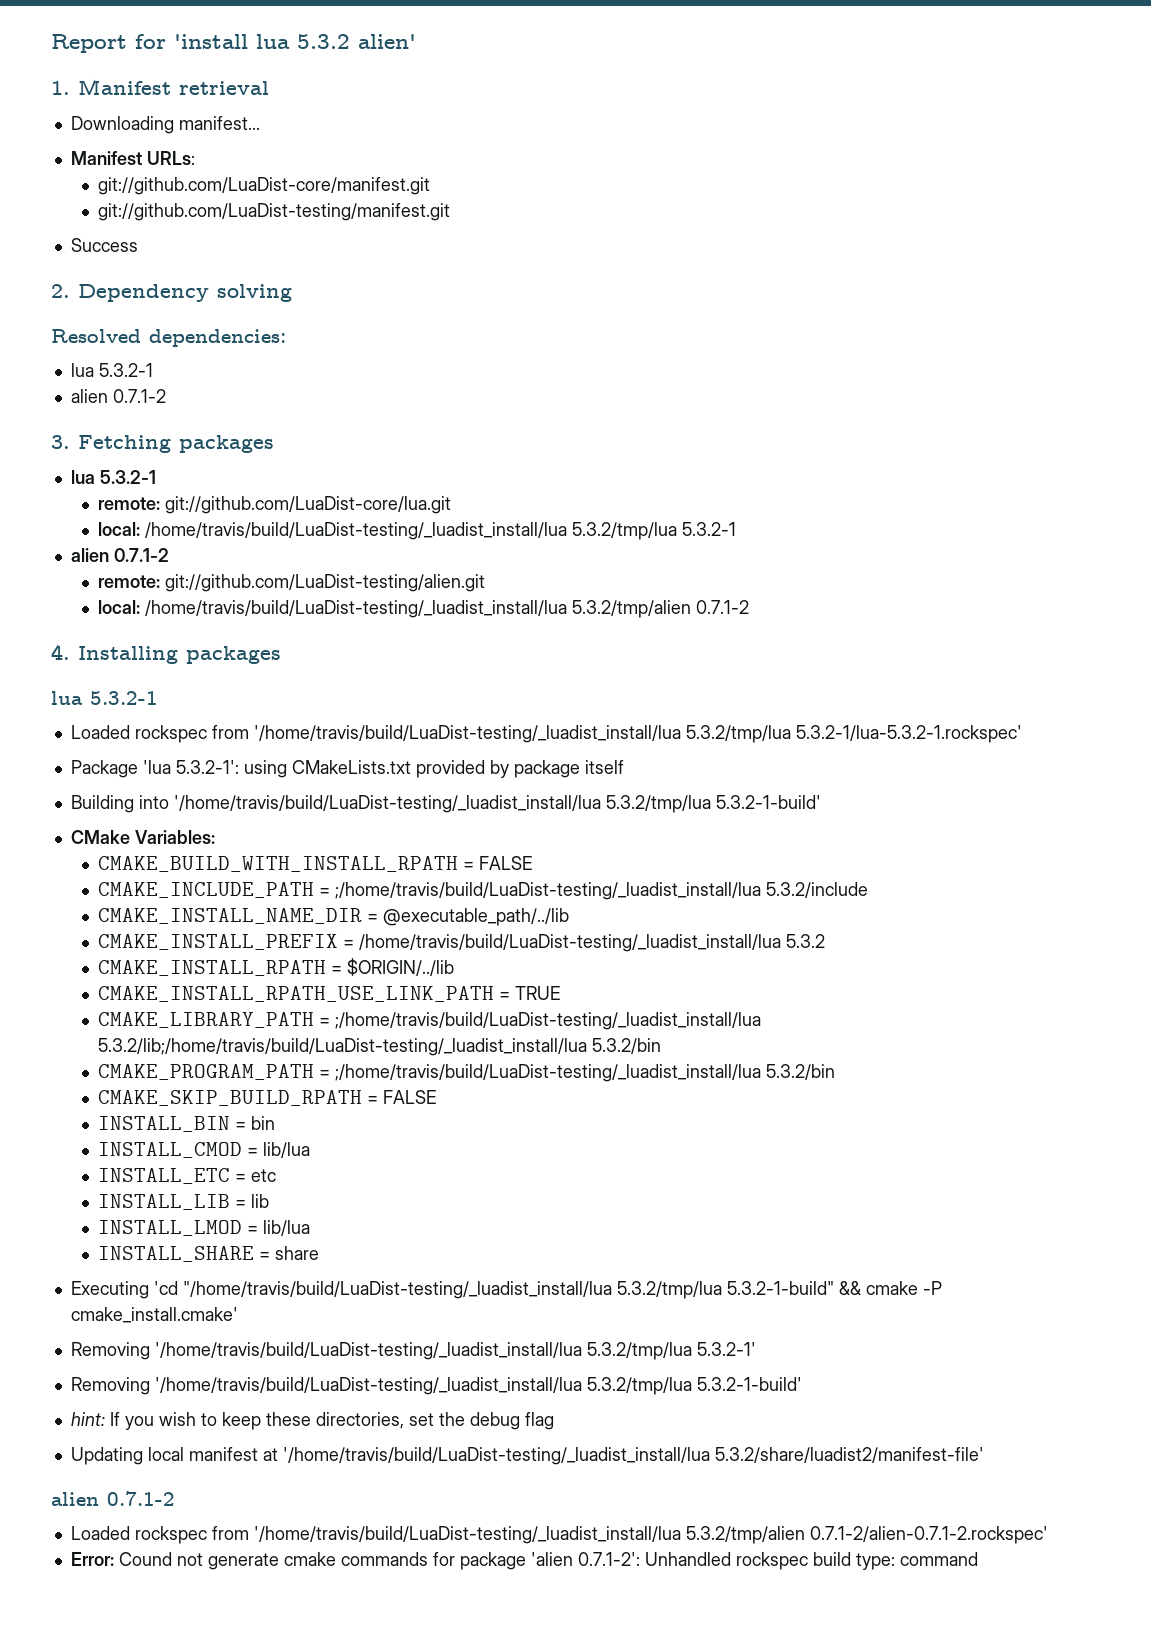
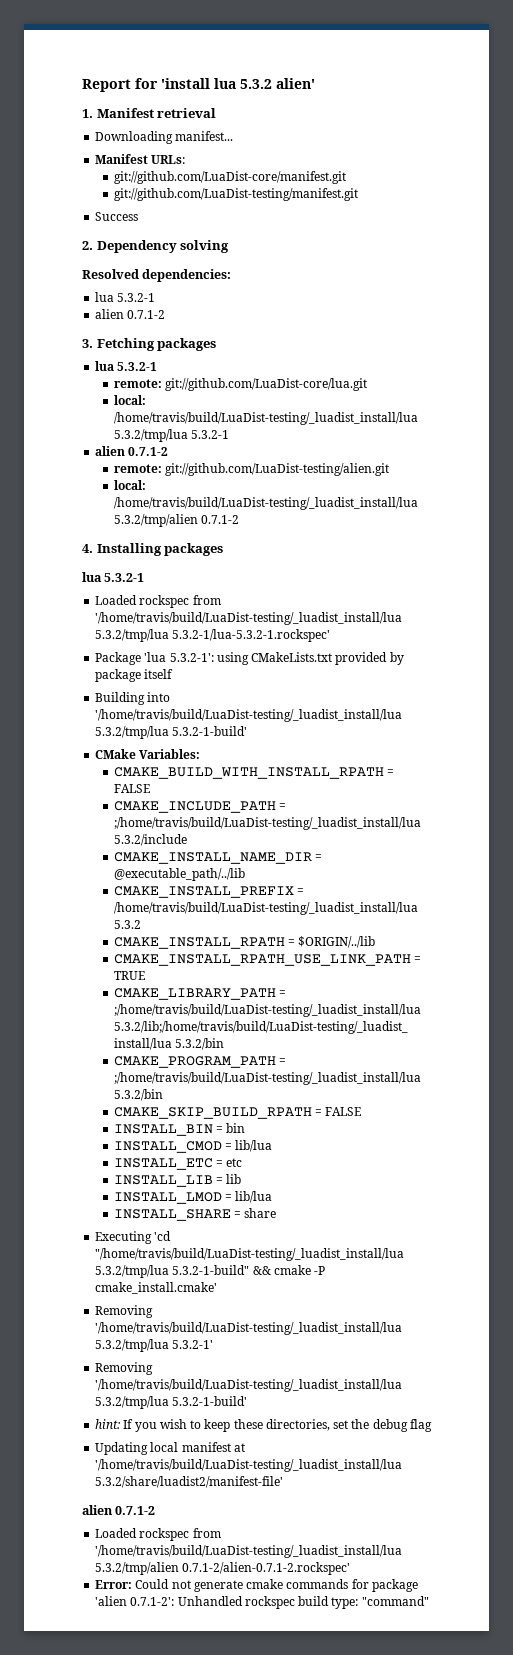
- Error: Cound not generate cmake commands for package 'alien 0.7.1-2': Unhandled rockspec build type: command
+ Error: Could not generate cmake commands for package 'alien 0.7.1-2': Unhandled rockspec build type: "command"

